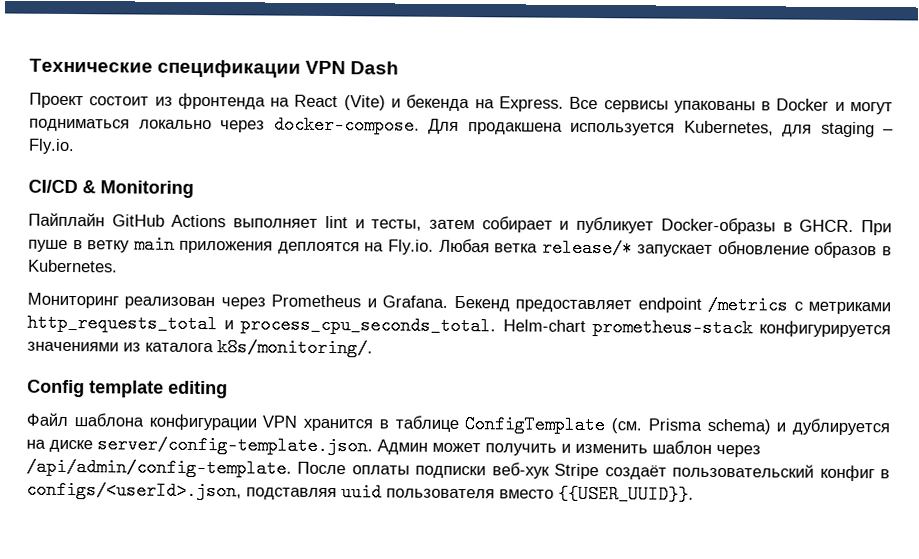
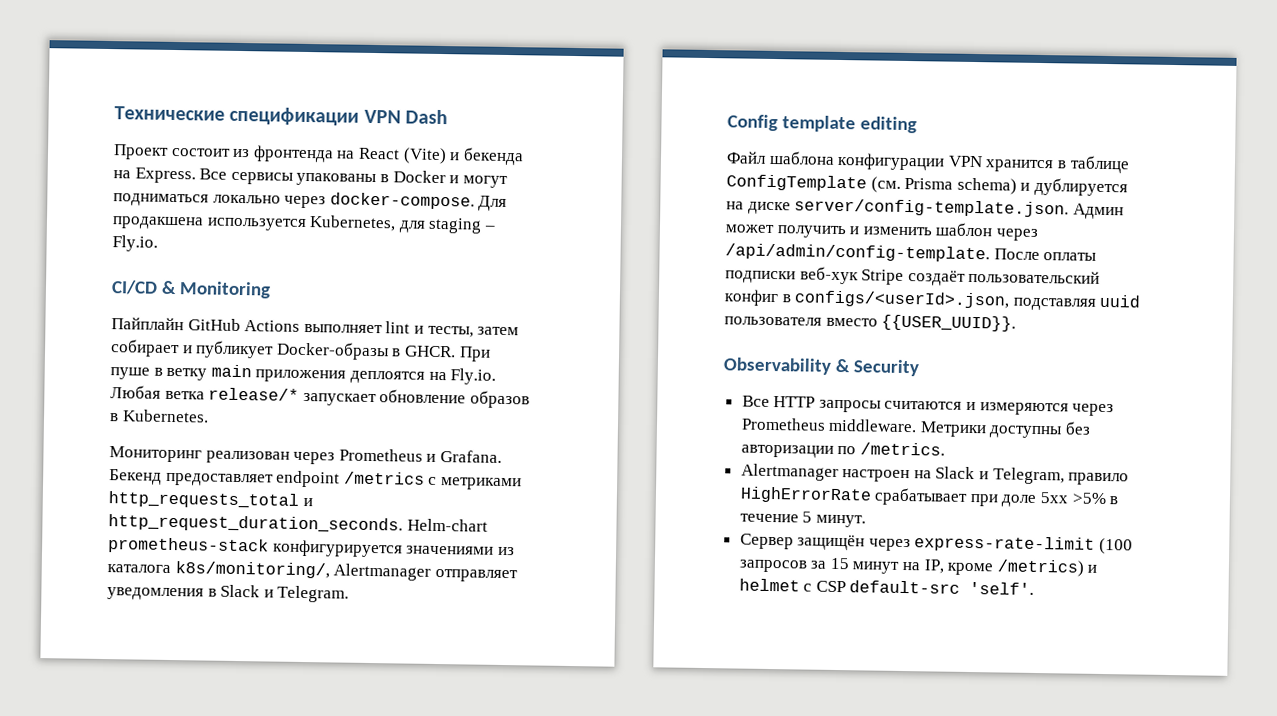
- Бекенд предоставляет endpoint /metrics c метриками http_requests_total и process_cpu_seconds_total.
+ Бекенд предоставляет endpoint /metrics c метриками http_requests_total и http_request_duration_seconds.
- Helm‑chart prometheus-stack конфигурируется значениями из каталога k8s/monitoring/.
+ Helm‑chart prometheus-stack конфигурируется значениями из каталога k8s/monitoring/, Alertmanager отправляет уведомления в Slack и Telegram.
+ Observability & Security
+ Все HTTP запросы считаются и измеряются через Prometheus middleware. Метрики доступны без авторизации по /metrics.
+ Alertmanager настроен на Slack и Telegram, правило HighErrorRate срабатывает при доле 5xx >5% в течение 5 минут.
+ Сервер защищён через express-rate-limit (100 запросов за 15 минут на IP, кроме /metrics) и helmet с CSP default-src 'self'.

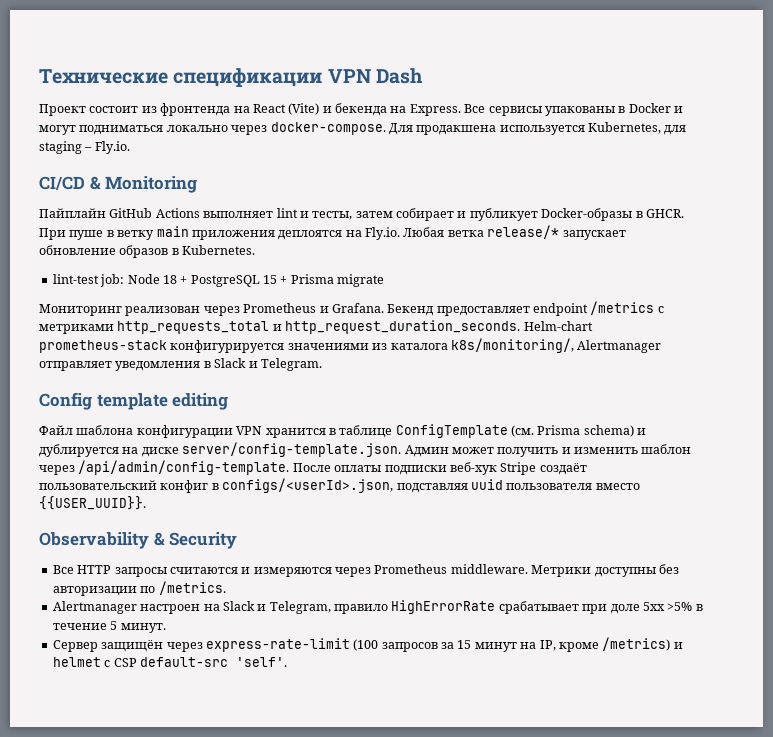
+ lint-test job: Node 18 + PostgreSQL 15 + Prisma migrate

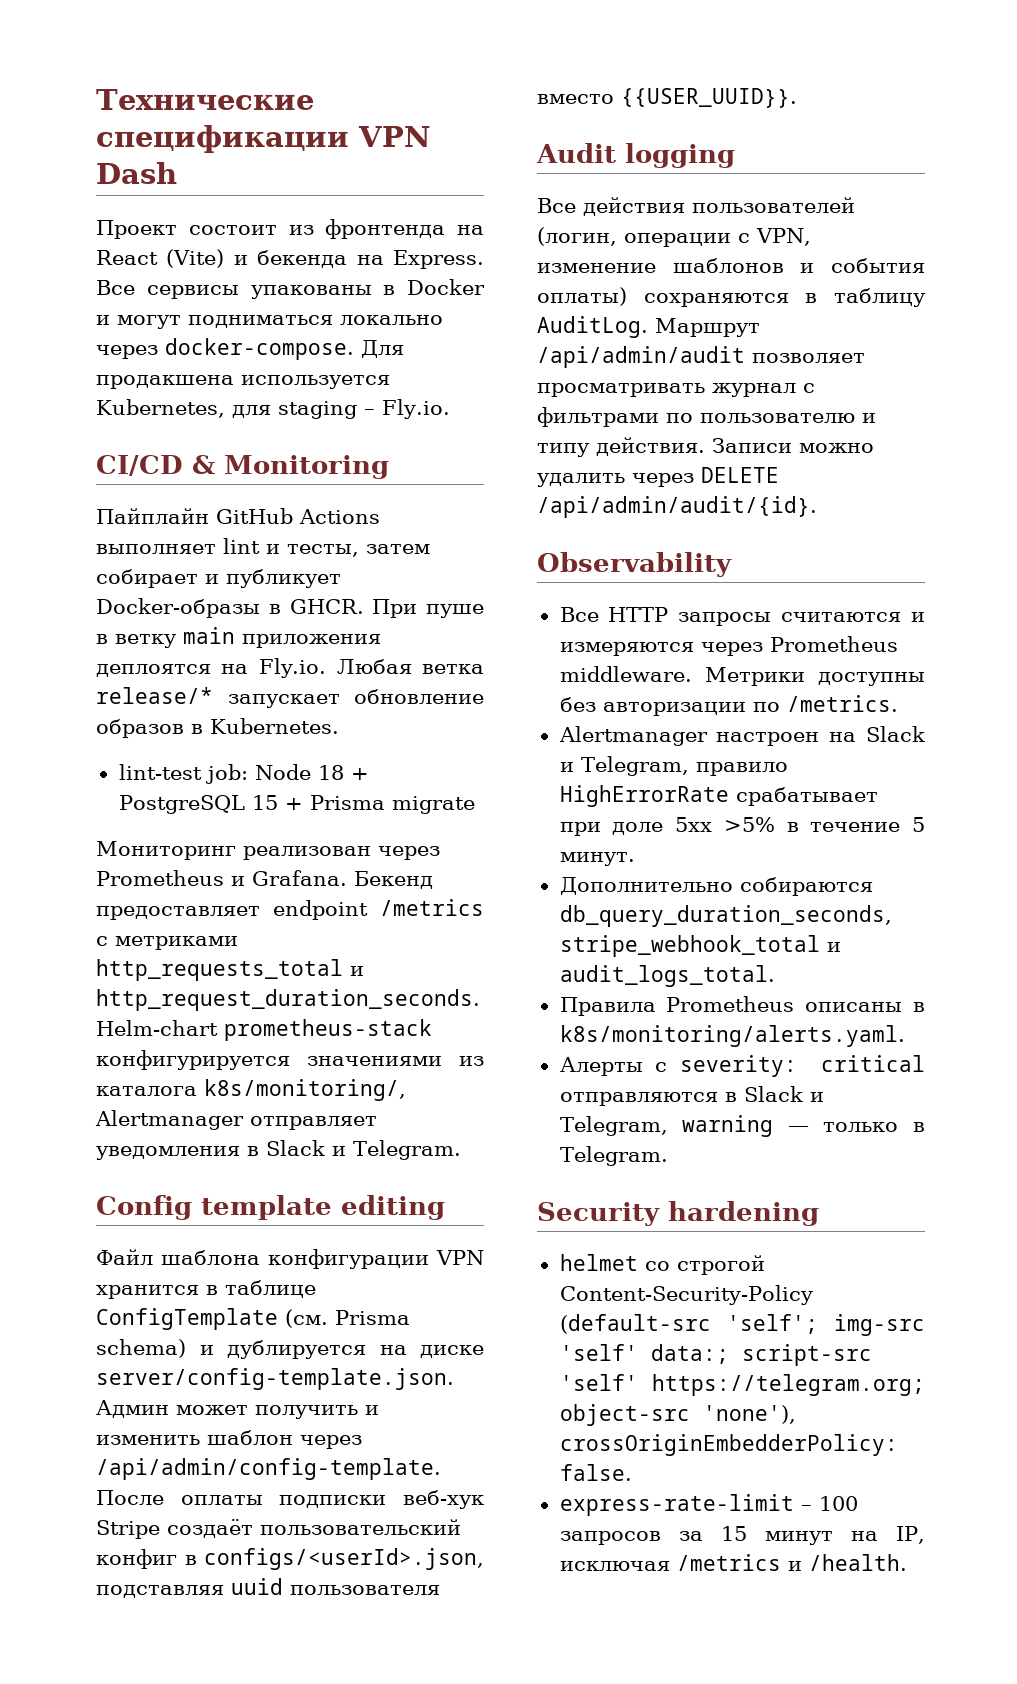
+ Audit logging
+ Все действия пользователей (логин, операции с VPN, изменение шаблонов и события оплаты) сохраняются в таблицу AuditLog. Маршрут /api/admin/audit позволяет просматривать журнал с фильтрами по пользователю и типу действия. Записи можно удалить через DELETE /api/admin/audit/{id}.
- Observability & Security
+ Observability
- Сервер защищён через express-rate-limit (100 запросов за 15 минут на IP, кроме /metrics) и helmet с CSP default-src 'self'.
+ Дополнительно собираются db_query_duration_seconds, stripe_webhook_total и audit_logs_total.
+ Правила Prometheus описаны в k8s/monitoring/alerts.yaml.
+ Алерты с severity: critical отправляются в Slack и Telegram, warning — только в Telegram.
+ Security hardening
+ helmet со строгой Content-Security-Policy (default-src 'self'; img-src 'self' data:; script-src 'self' https://telegram.org; object-src 'none'), crossOriginEmbedderPolicy: false.
+ express-rate-limit – 100 запросов за 15 минут на IP, исключая /metrics и /health.

